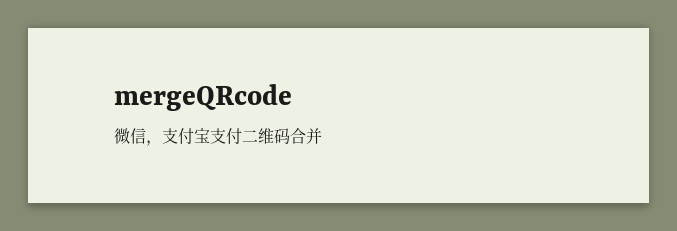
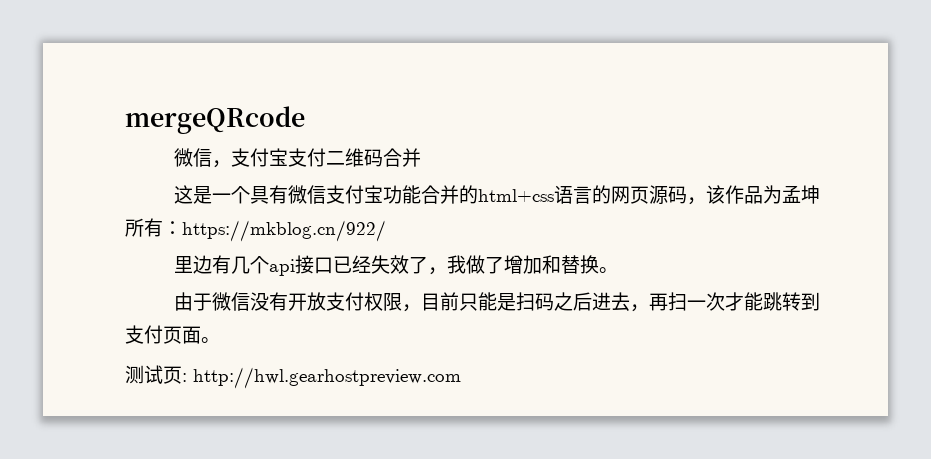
+ 这是一个具有微信支付宝功能合并的html+css语言的网页源码，该作品为孟坤所有：https://mkblog.cn/922/
+ 里边有几个api接口已经失效了，我做了增加和替换。
+ 由于微信没有开放支付权限，目前只能是扫码之后进去，再扫一次才能跳转到支付页面。
+ 测试页: http://hwl.gearhostpreview.com

